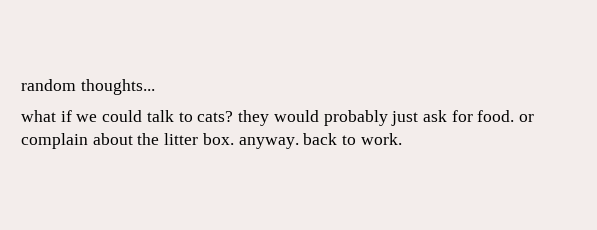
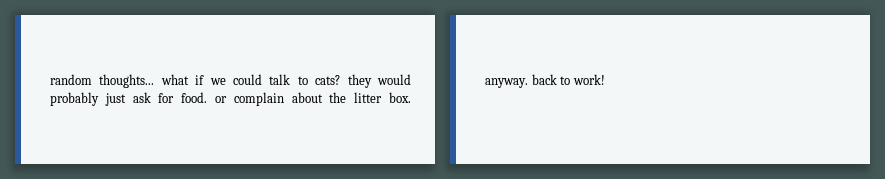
- random thoughts...
- what if we could talk to cats? they would probably just ask for food. or complain about the litter box. anyway. back to work.
+ random thoughts... what if we could talk to cats? they would probably just ask for food. or complain about the litter box. anyway. back to work!

